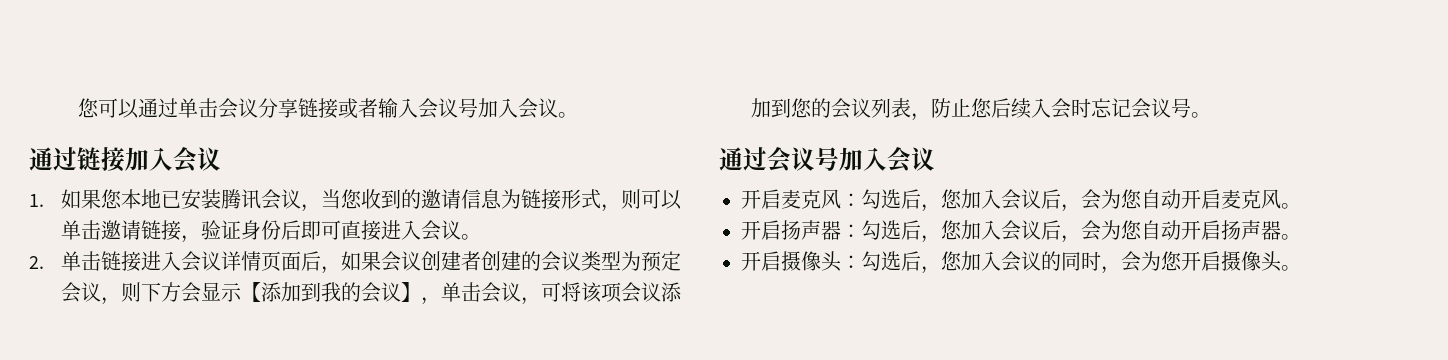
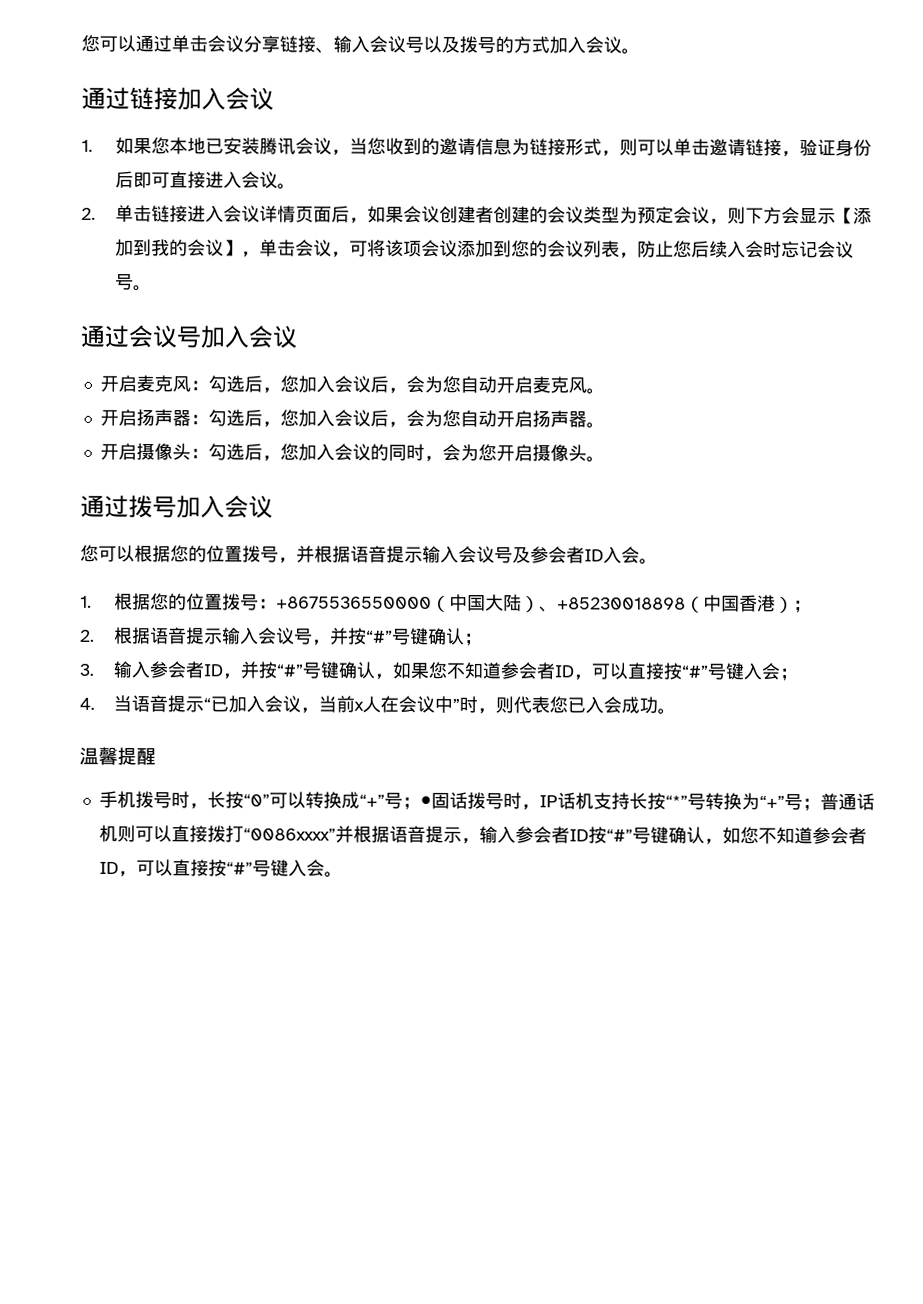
- 您可以通过单击会议分享链接或者输入会议号加入会议。
+ 您可以通过单击会议分享链接、输入会议号以及拨号的方式加入会议。
+ 通过拨号加入会议
+ 您可以根据您的位置拨号，并根据语音提示输入会议号及参会者ID入会。
+ 1.根据您的位置拨号：+8675536550000（中国大陆）、+85230018898（中国香港）；
+ 2.根据语音提示输入会议号，并按“#”号键确认；
+ 3.输入参会者ID，并按“#”号键确认，如果您不知道参会者ID，可以直接按“#”号键入会；
+ 4.当语音提示“已加入会议，当前x人在会议中”时，则代表您已入会成功。
+ 温馨提醒
+ 手机拨号时，长按“0”可以转换成“+”号；●固话拨号时，IP话机支持长按“*”号转换为“+”号；普通话机则可以直接拨打“0086xxxx”并根据语音提示，输入参会者ID按“#”号键确认，如您不知道参会者ID，可以直接按“#”号键入会。

